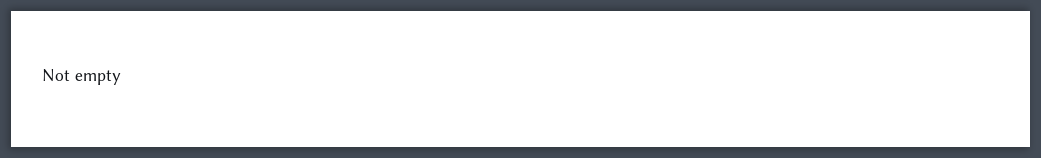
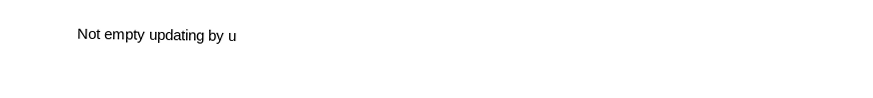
- Not empty
+ Not empty updating by u

